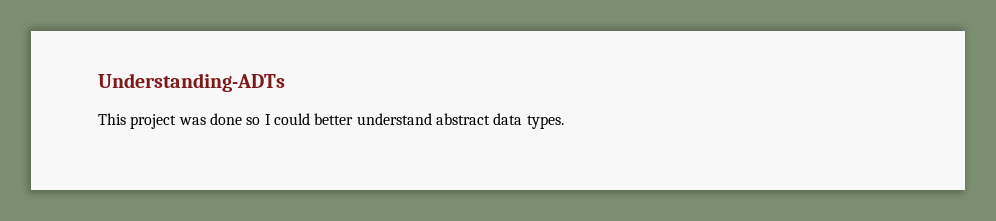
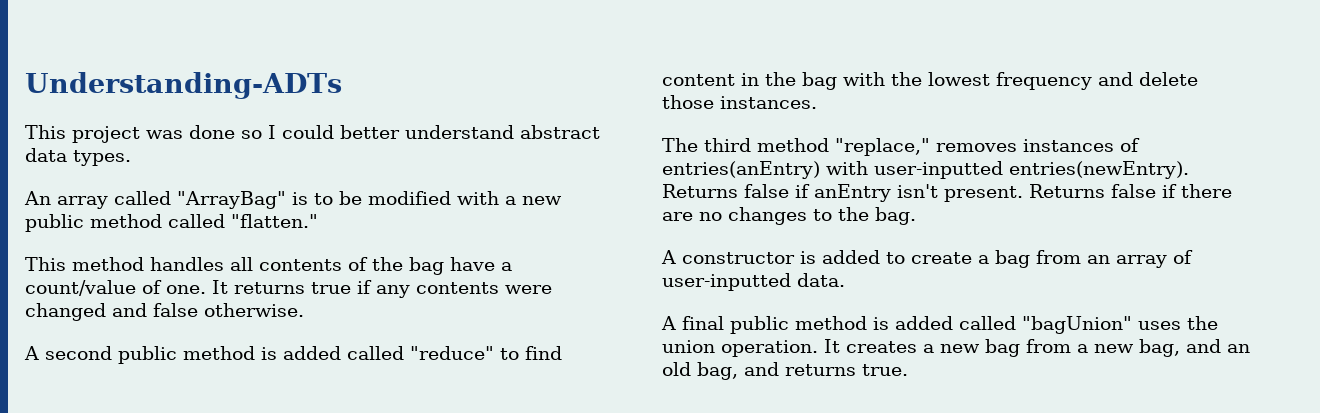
+ An array called "ArrayBag" is to be modified with a new public method called "flatten."
+ This method handles all contents of the bag have a count/value of one. It returns true if any contents were changed and false otherwise.
+ A second public method is added called "reduce" to find content in the bag with the lowest frequency and delete those instances.
+ The third method "replace," removes instances of entries(anEntry) with user-inputted entries(newEntry). Returns false if anEntry isn't present. Returns false if there are no changes to the bag.
+ A constructor is added to create a bag from an array of user-inputted data.
+ A final public method is added called "bagUnion" uses the union operation. It creates a new bag from a new bag, and an old bag, and returns true.

